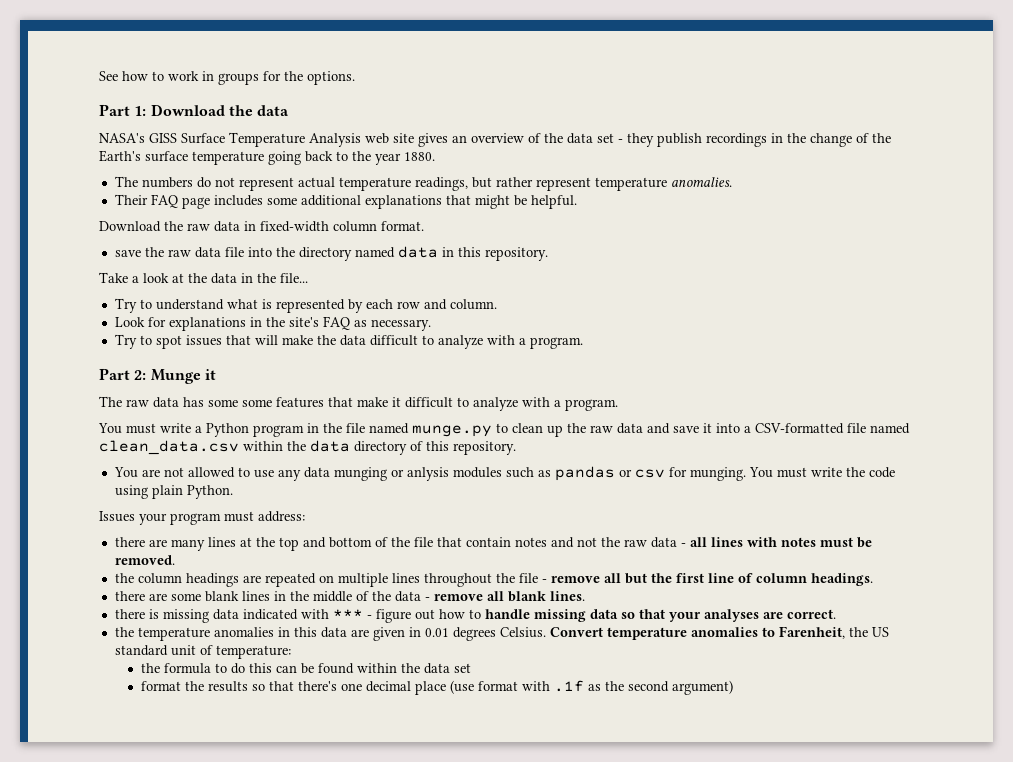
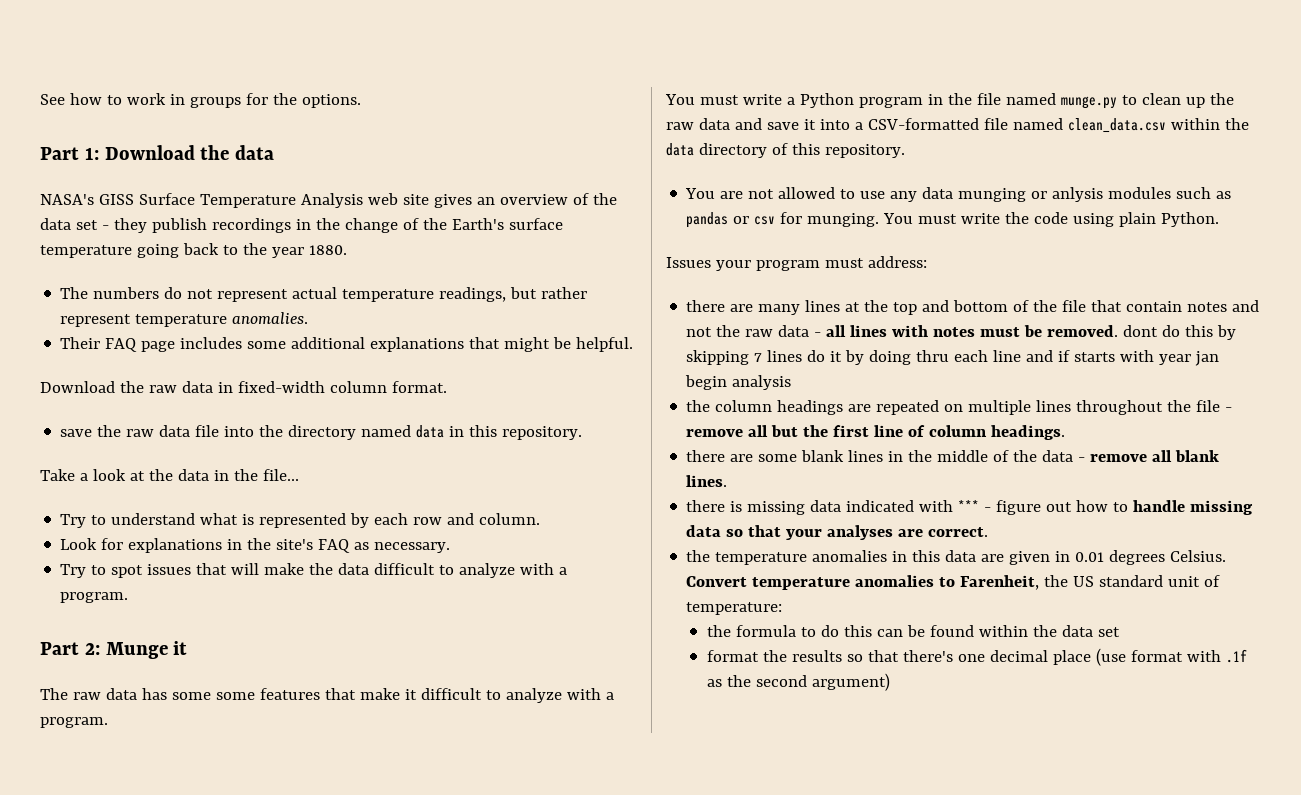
- there are many lines at the top and bottom of the file that contain notes and not the raw data - all lines with notes must be removed.
+ there are many lines at the top and bottom of the file that contain notes and not the raw data - all lines with notes must be removed. dont do this by skipping 7 lines do it by doing thru each line and if starts with year jan begin analysis

